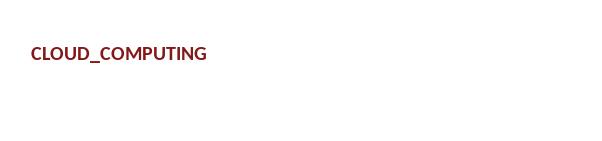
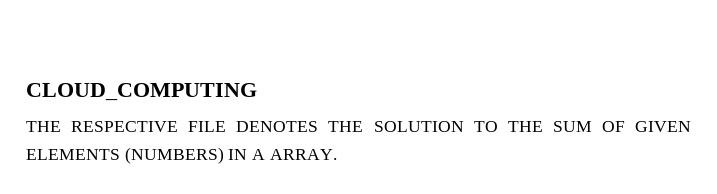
+ THE RESPECTIVE FILE DENOTES THE SOLUTION TO THE SUM OF GIVEN ELEMENTS (NUMBERS) IN A ARRAY.

